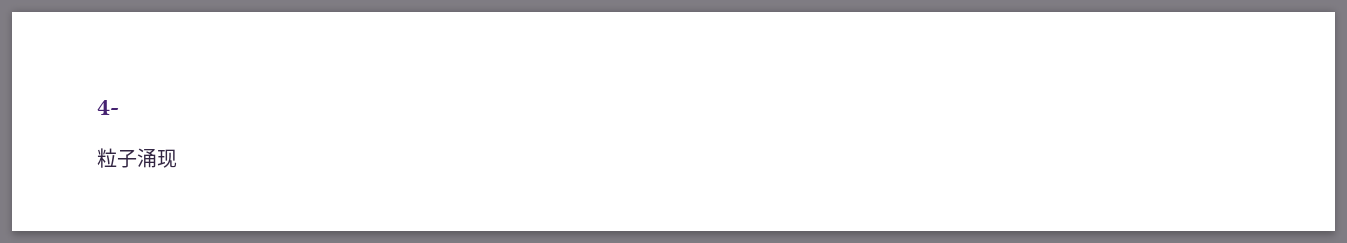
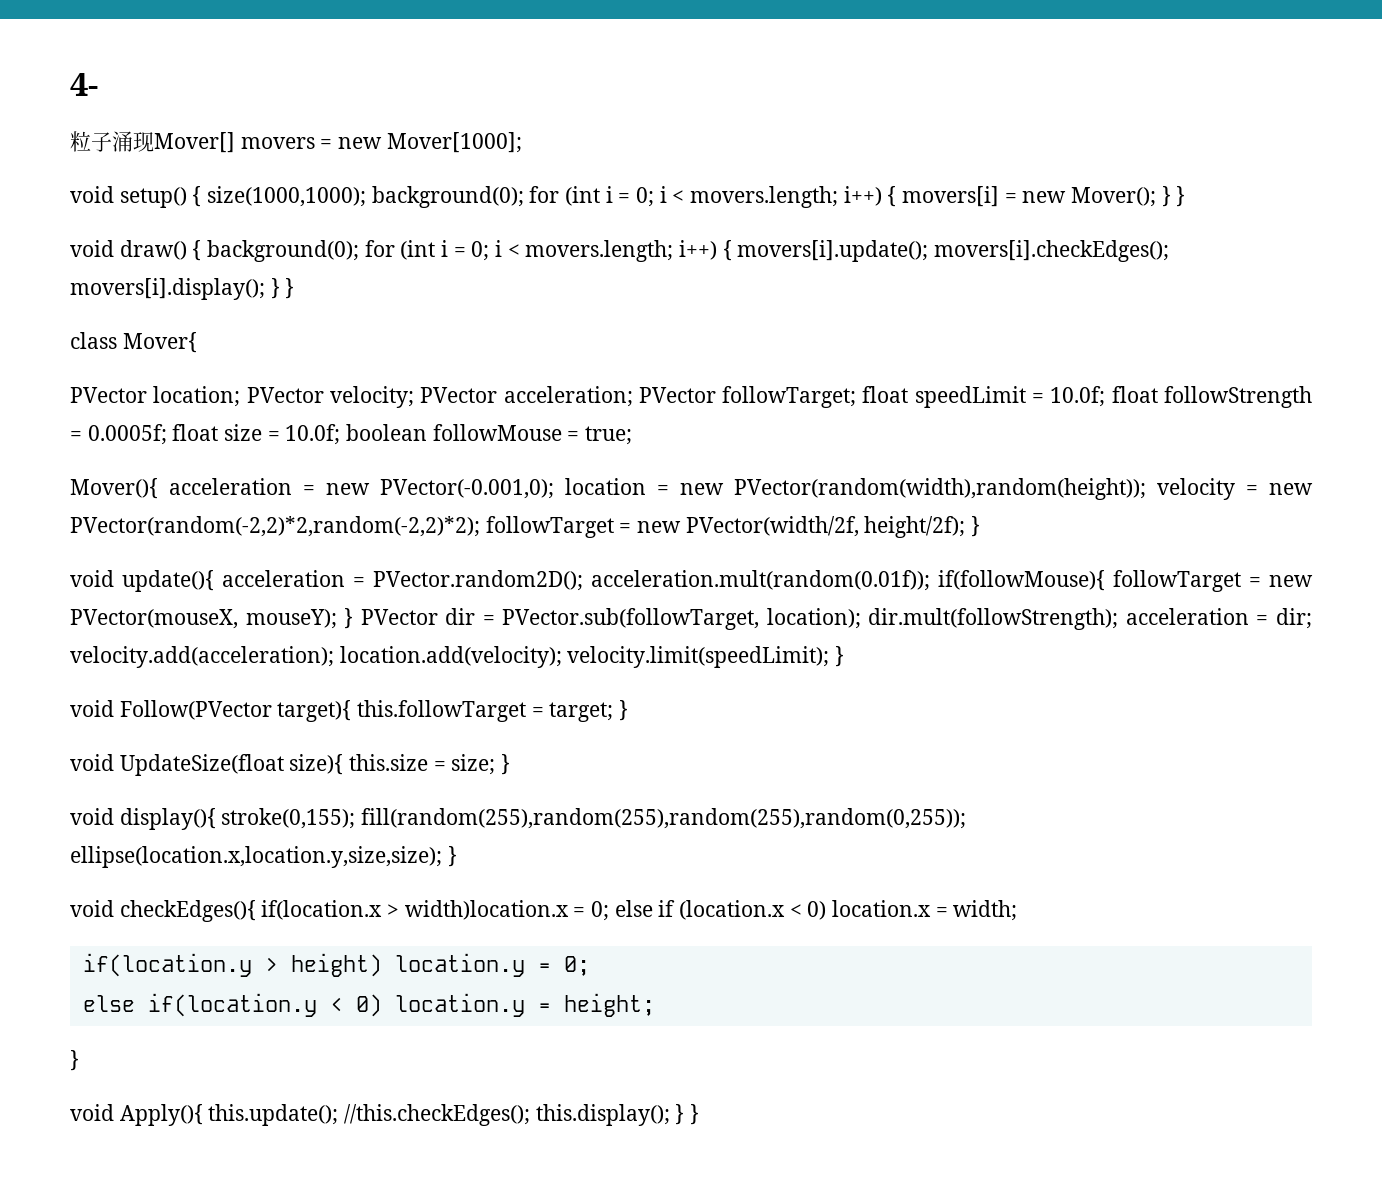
- 粒子涌现
+ 粒子涌现Mover[] movers = new Mover[1000];
+ void setup() { size(1000,1000); background(0); for (int i = 0; i < movers.length; i++) { movers[i] = new Mover(); } }
+ void draw() { background(0); for (int i = 0; i < movers.length; i++) { movers[i].update(); movers[i].checkEdges(); movers[i].display(); } }
+ class Mover{
+ PVector location; PVector velocity; PVector acceleration; PVector followTarget; float speedLimit = 10.0f; float followStrength = 0.0005f; float size = 10.0f; boolean followMouse = true;
+ Mover(){ acceleration = new PVector(-0.001,0); location = new PVector(random(width),random(height)); velocity = new PVector(random(-2,2)*2,random(-2,2)*2); followTarget = new PVector(width/2f, height/2f); }
+ void update(){ acceleration = PVector.random2D(); acceleration.mult(random(0.01f)); if(followMouse){ followTarget = new PVector(mouseX, mouseY); } PVector dir = PVector.sub(followTarget, location); dir.mult(followStrength); acceleration = dir; velocity.add(acceleration); location.add(velocity); velocity.limit(speedLimit); }
+ void Follow(PVector target){ this.followTarget = target; }
+ void UpdateSize(float size){ this.size = size; }
+ void display(){ stroke(0,155); fill(random(255),random(255),random(255),random(0,255)); ellipse(location.x,location.y,size,size); }
+ void checkEdges(){ if(location.x > width)location.x = 0; else if (location.x < 0) location.x = width;
+ if(location.y > height) location.y = 0;
+ else if(location.y < 0) location.y = height;
+ }
+ void Apply(){ this.update(); //this.checkEdges(); this.display(); } }

